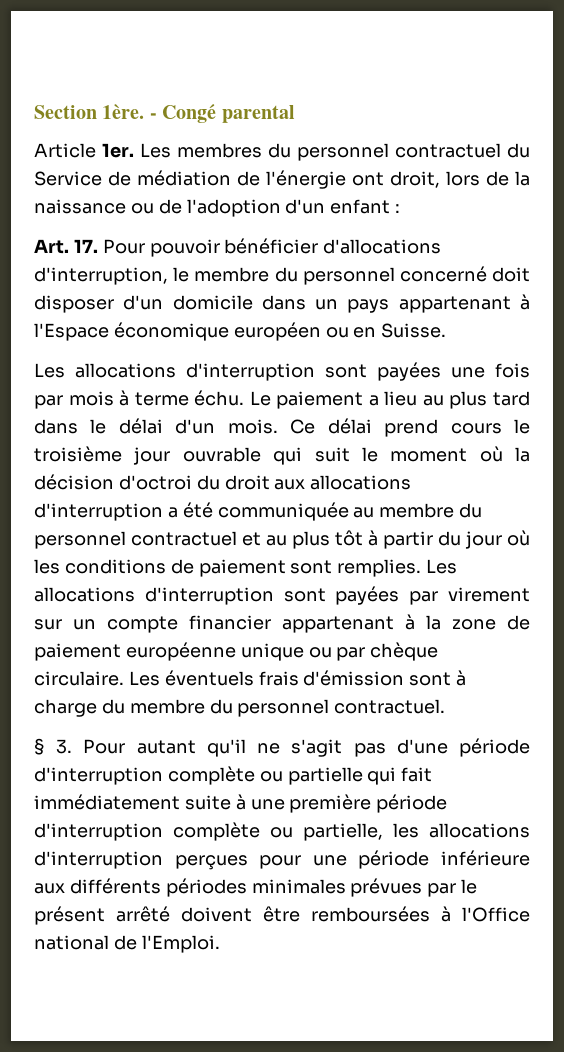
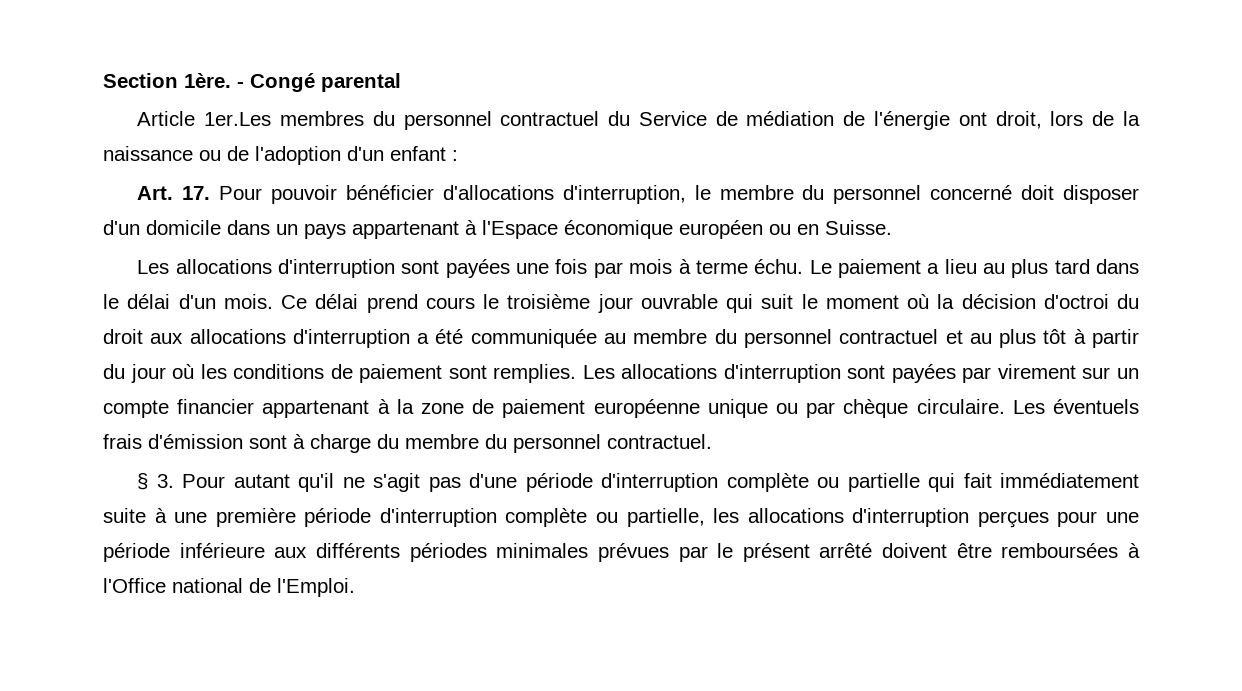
- Article 1er. Les membres du personnel contractuel du Service de médiation de l'énergie ont droit, lors de la naissance ou de l'adoption d'un enfant :
+ Article 1er.Les membres du personnel contractuel du Service de médiation de l'énergie ont droit, lors de la naissance ou de l'adoption d'un enfant :

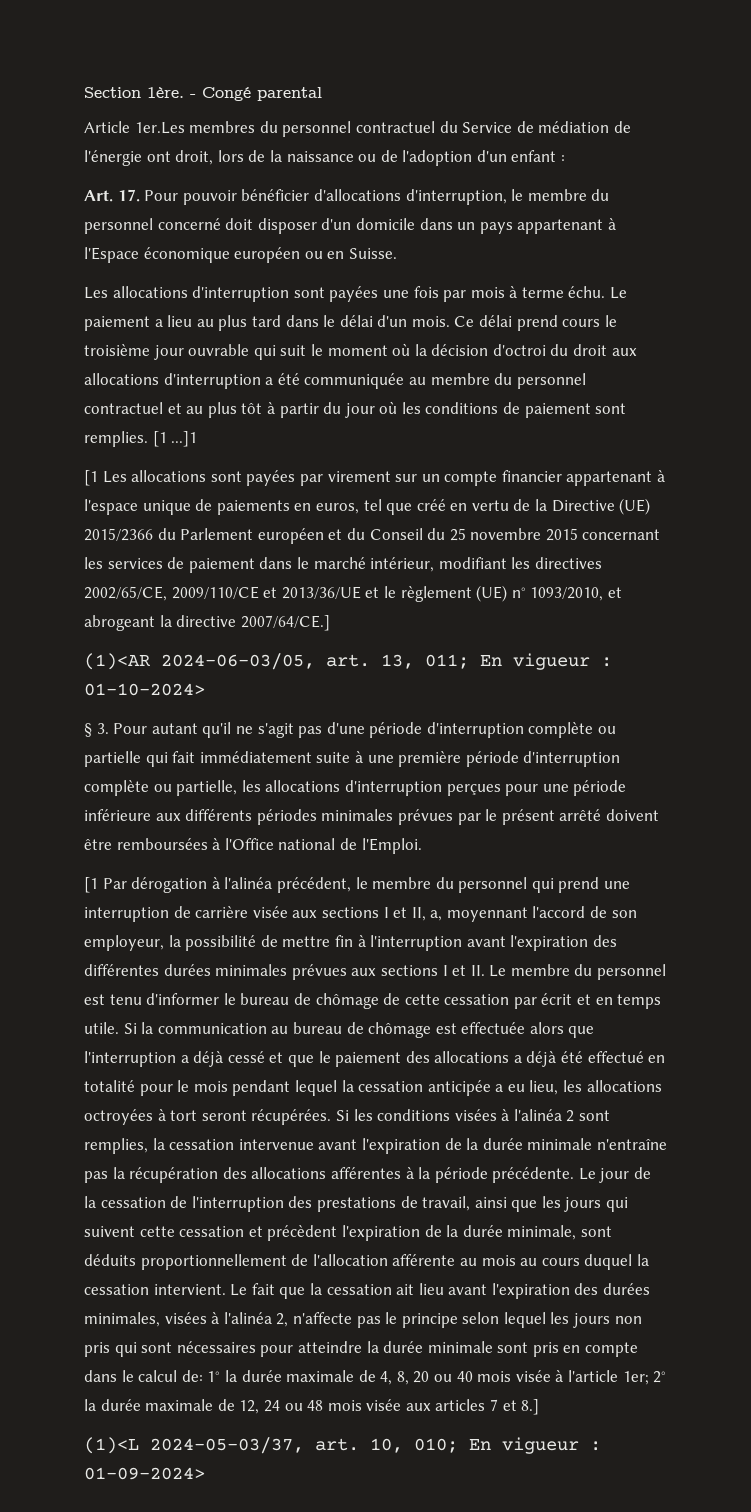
- Les allocations d'interruption sont payées par virement sur un compte financier appartenant à la zone de paiement européenne unique ou par chèque circulaire. Les éventuels frais d'émission sont à charge du membre du personnel contractuel.
+ [1 ...]1
+ [1 Les allocations sont payées par virement sur un compte financier appartenant à l'espace unique de paiements en euros, tel que créé en vertu de la Directive (UE) 2015/2366 du Parlement européen et du Conseil du 25 novembre 2015 concernant les services de paiement dans le marché intérieur, modifiant les directives 2002/65/CE, 2009/110/CE et 2013/36/UE et le règlement (UE) n° 1093/2010, et abrogeant la directive 2007/64/CE.]
+ (1)<AR 2024-06-03/05, art. 13, 011; En vigueur : 01-10-2024>
+ [1 Par dérogation à l'alinéa précédent, le membre du personnel qui prend une interruption de carrière visée aux sections I et II, a, moyennant l'accord de son employeur, la possibilité de mettre fin à l'interruption avant l'expiration des différentes durées minimales prévues aux sections I et II. Le membre du personnel est tenu d'informer le bureau de chômage de cette cessation par écrit et en temps utile. Si la communication au bureau de chômage est effectuée alors que l'interruption a déjà cessé et que le paiement des allocations a déjà été effectué en totalité pour le mois pendant lequel la cessation anticipée a eu lieu, les allocations octroyées à tort seront récupérées. Si les conditions visées à l'alinéa 2 sont remplies, la cessation intervenue avant l'expiration de la durée minimale n'entraîne pas la récupération des allocations afférentes à la période précédente. Le jour de la cessation de l'interruption des prestations de travail, ainsi que les jours qui suivent cette cessation et précèdent l'expiration de la durée minimale, sont déduits proportionnellement de l'allocation afférente au mois au cours duquel la cessation intervient. Le fait que la cessation ait lieu avant l'expiration des durées minimales, visées à l'alinéa 2, n'affecte pas le principe selon lequel les jours non pris qui sont nécessaires pour atteindre la durée minimale sont pris en compte dans le calcul de: 1° la durée maximale de 4, 8, 20 ou 40 mois visée à l'article 1er; 2° la durée maximale de 12, 24 ou 48 mois visée aux articles 7 et 8.]
+ (1)<L 2024-05-03/37, art. 10, 010; En vigueur : 01-09-2024>

